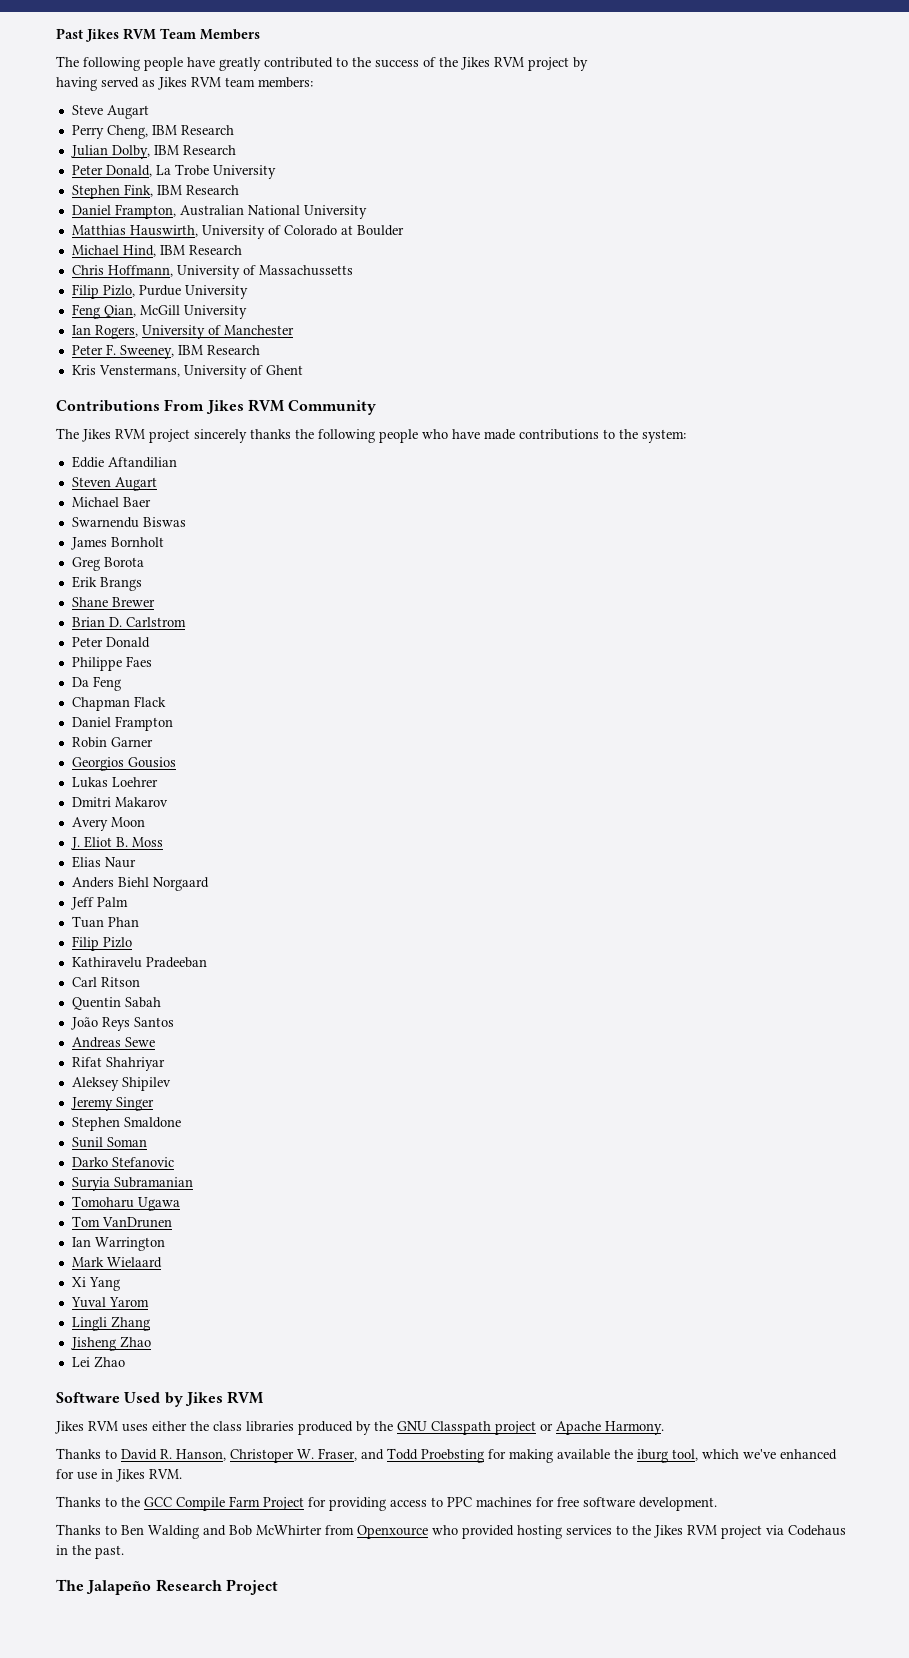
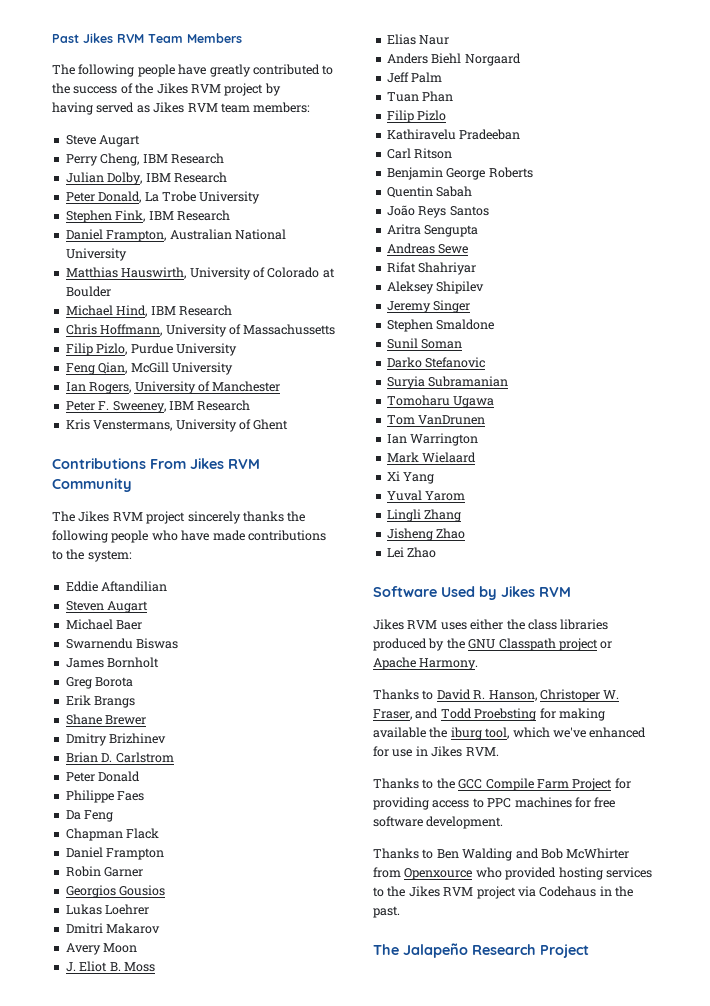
+ Dmitry Brizhinev
+ Benjamin George Roberts
+ Aritra Sengupta

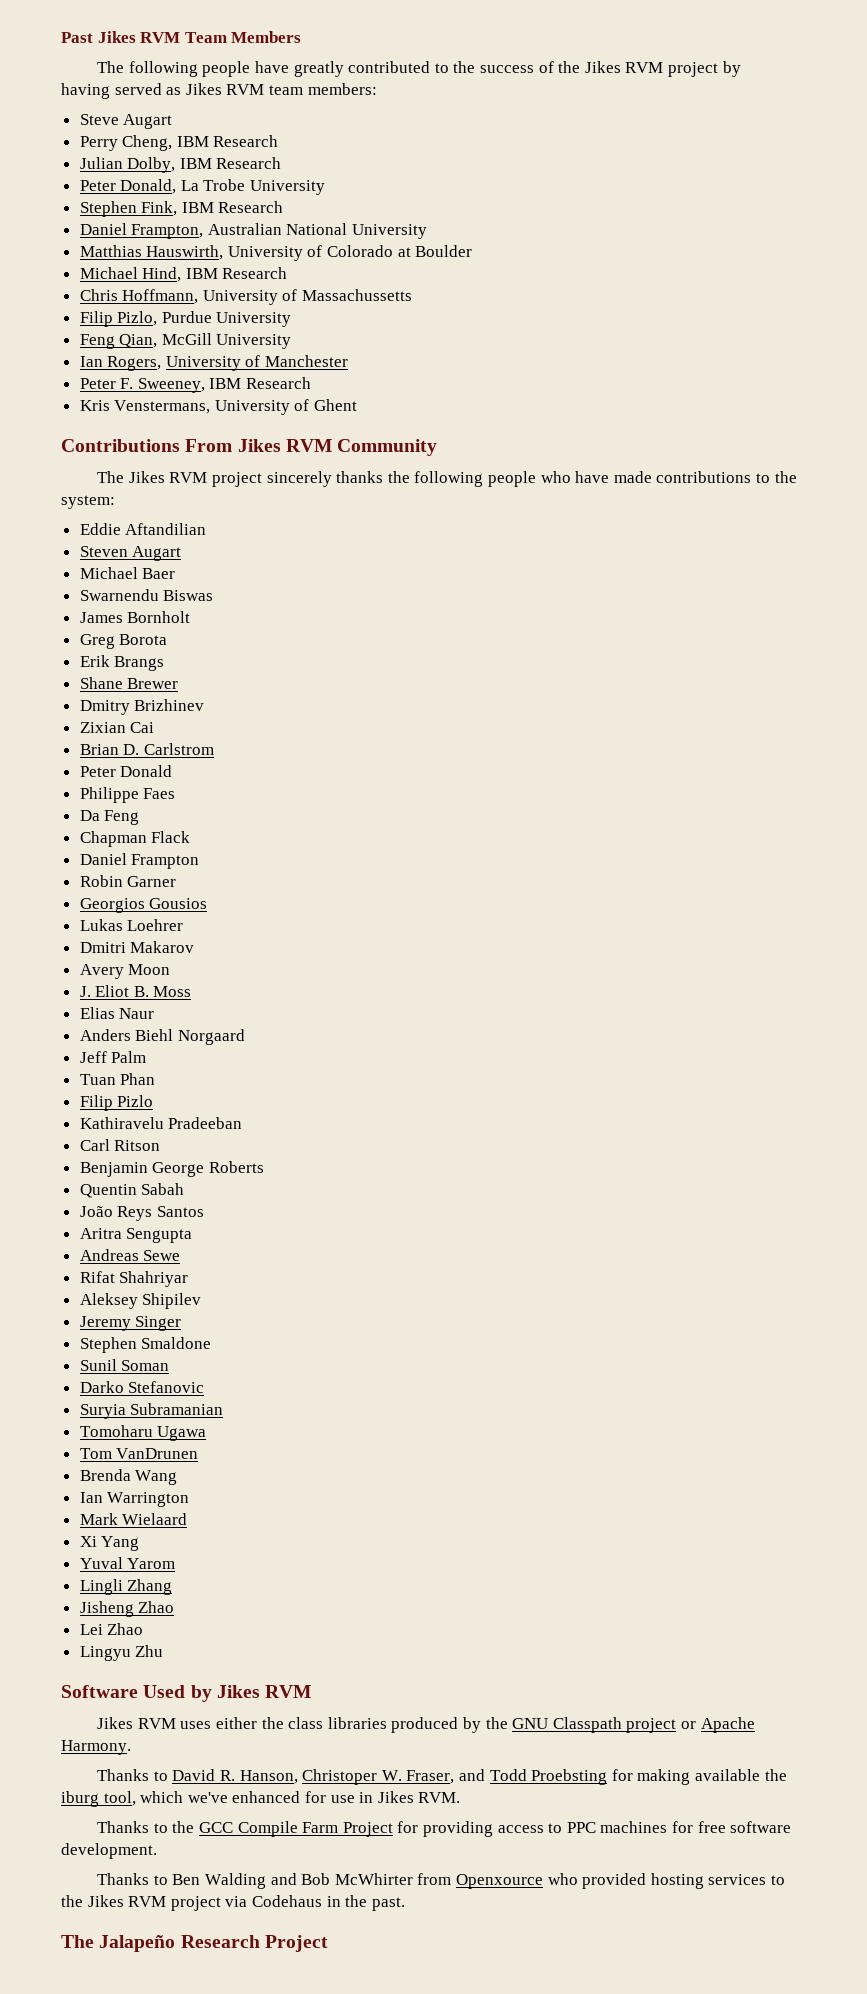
+ Zixian Cai
+ Brenda Wang
+ Lingyu Zhu

